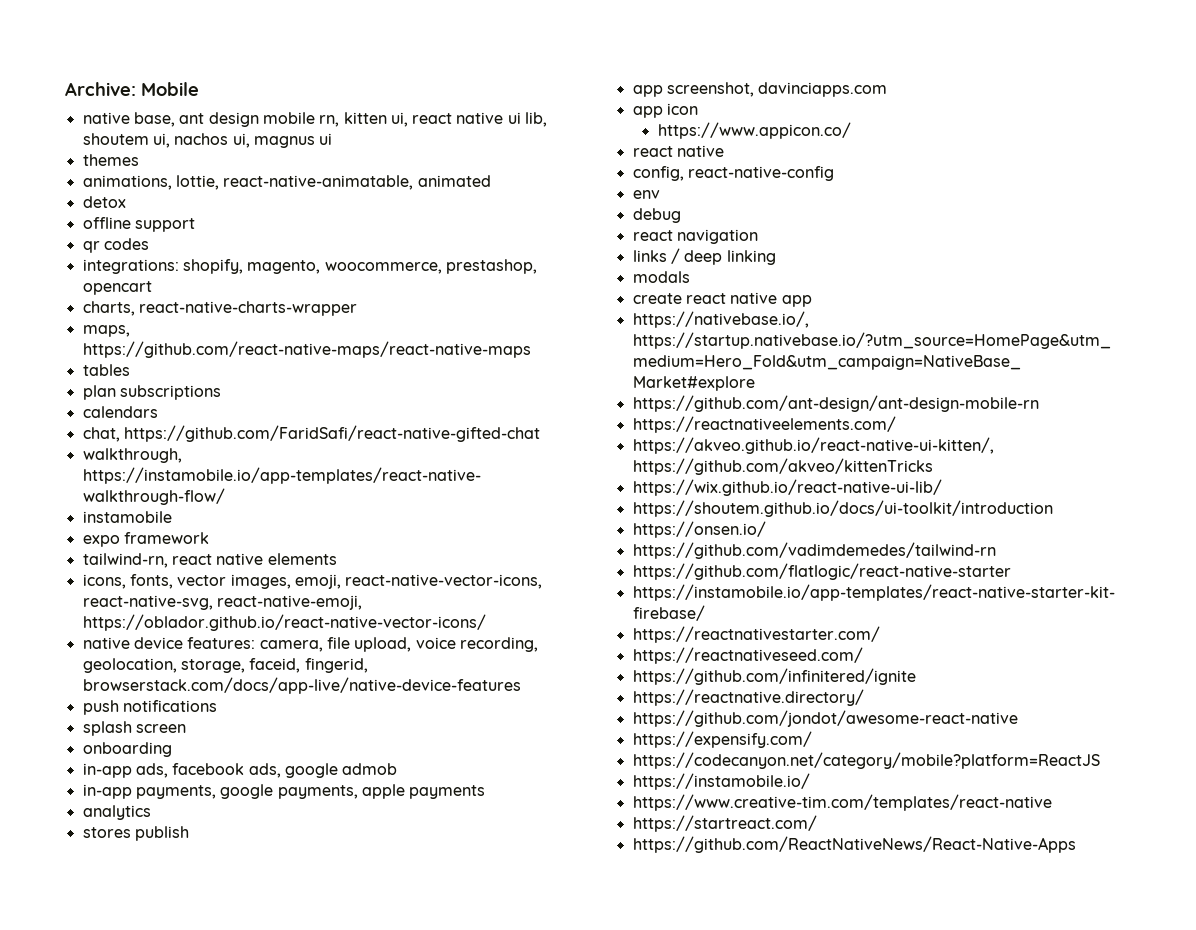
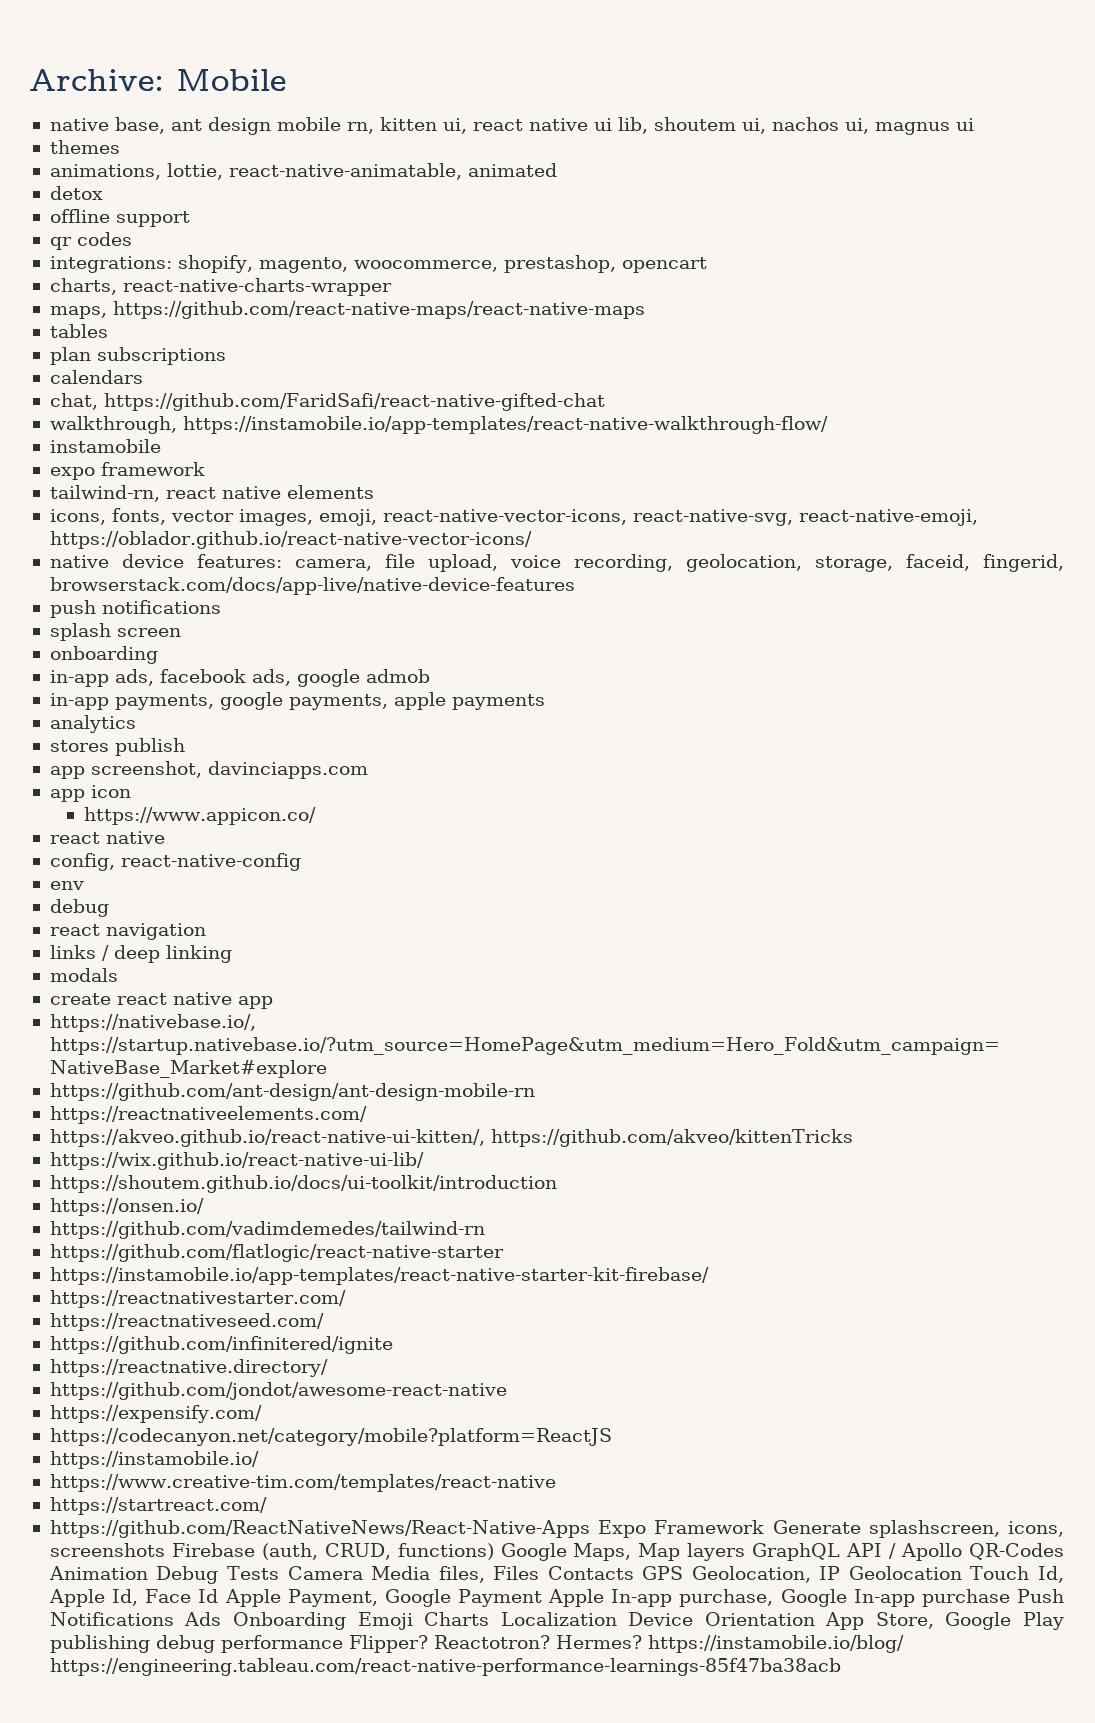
- https://github.com/ReactNativeNews/React-Native-Apps
+ https://github.com/ReactNativeNews/React-Native-Apps Expo Framework Generate splashscreen, icons, screenshots Firebase (auth, CRUD, functions) Google Maps, Map layers GraphQL API / Apollo QR-Codes Animation Debug Tests Camera Media files, Files Contacts GPS Geolocation, IP Geolocation Touch Id, Apple Id, Face Id Apple Payment, Google Payment Apple In-app purchase, Google In-app purchase Push Notifications Ads Onboarding Emoji Charts Localization Device Orientation App Store, Google Play publishing debug performance Flipper? Reactotron? Hermes? https://instamobile.io/blog/ https://engineering.tableau.com/react-native-performance-learnings-85f47ba38acb

